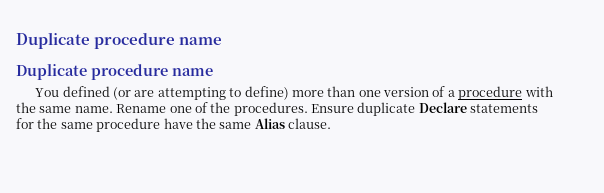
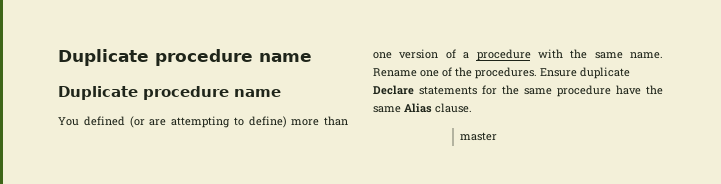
+ master

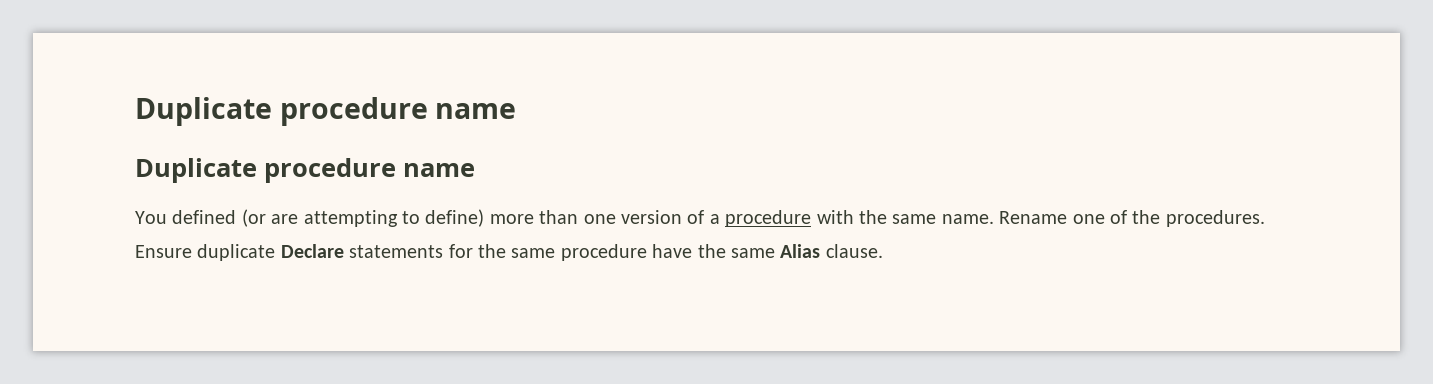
- master

